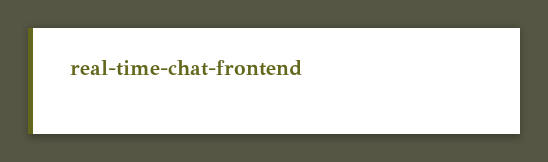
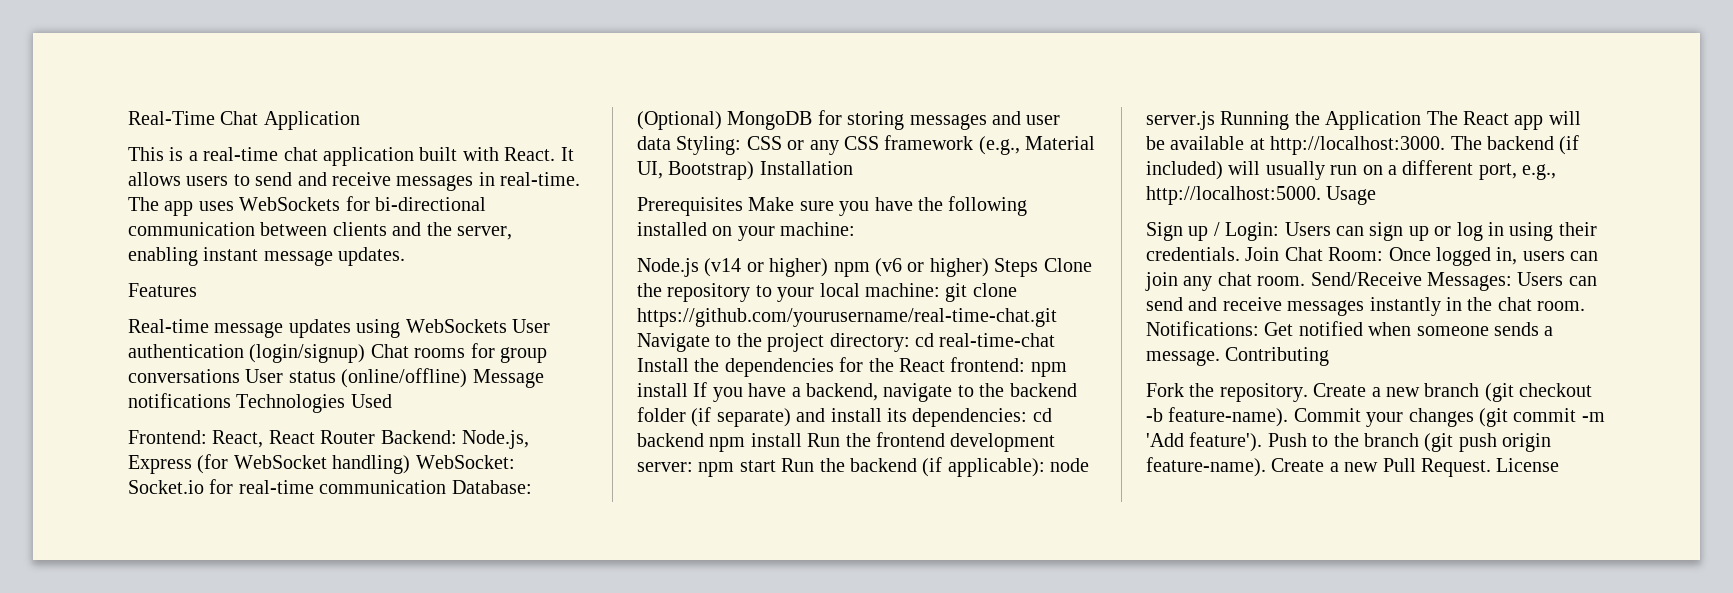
- real-time-chat-frontend
+ Real-Time Chat Application
+ This is a real-time chat application built with React. It allows users to send and receive messages in real-time. The app uses WebSockets for bi-directional communication between clients and the server, enabling instant message updates.
+ Features
+ Real-time message updates using WebSockets User authentication (login/signup) Chat rooms for group conversations User status (online/offline) Message notifications Technologies Used
+ Frontend: React, React Router Backend: Node.js, Express (for WebSocket handling) WebSocket: Socket.io for real-time communication Database: (Optional) MongoDB for storing messages and user data Styling: CSS or any CSS framework (e.g., Material UI, Bootstrap) Installation
+ Prerequisites Make sure you have the following installed on your machine:
+ Node.js (v14 or higher) npm (v6 or higher) Steps Clone the repository to your local machine: git clone https://github.com/yourusername/real-time-chat.git Navigate to the project directory: cd real-time-chat Install the dependencies for the React frontend: npm install If you have a backend, navigate to the backend folder (if separate) and install its dependencies: cd backend npm install Run the frontend development server: npm start Run the backend (if applicable): node server.js Running the Application The React app will be available at http://localhost:3000. The backend (if included) will usually run on a different port, e.g., http://localhost:5000. Usage
+ Sign up / Login: Users can sign up or log in using their credentials. Join Chat Room: Once logged in, users can join any chat room. Send/Receive Messages: Users can send and receive messages instantly in the chat room. Notifications: Get notified when someone sends a message. Contributing
+ Fork the repository. Create a new branch (git checkout -b feature-name). Commit your changes (git commit -m 'Add feature'). Push to the branch (git push origin feature-name). Create a new Pull Request. License

